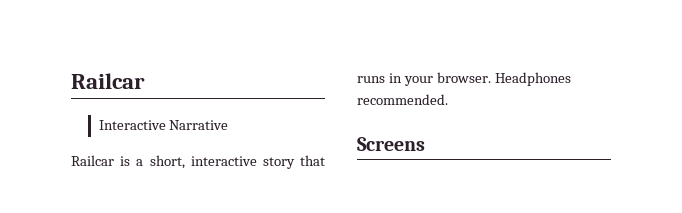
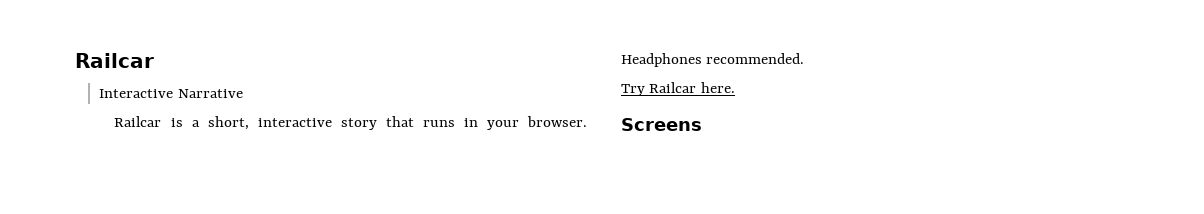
+ Try Railcar here.

